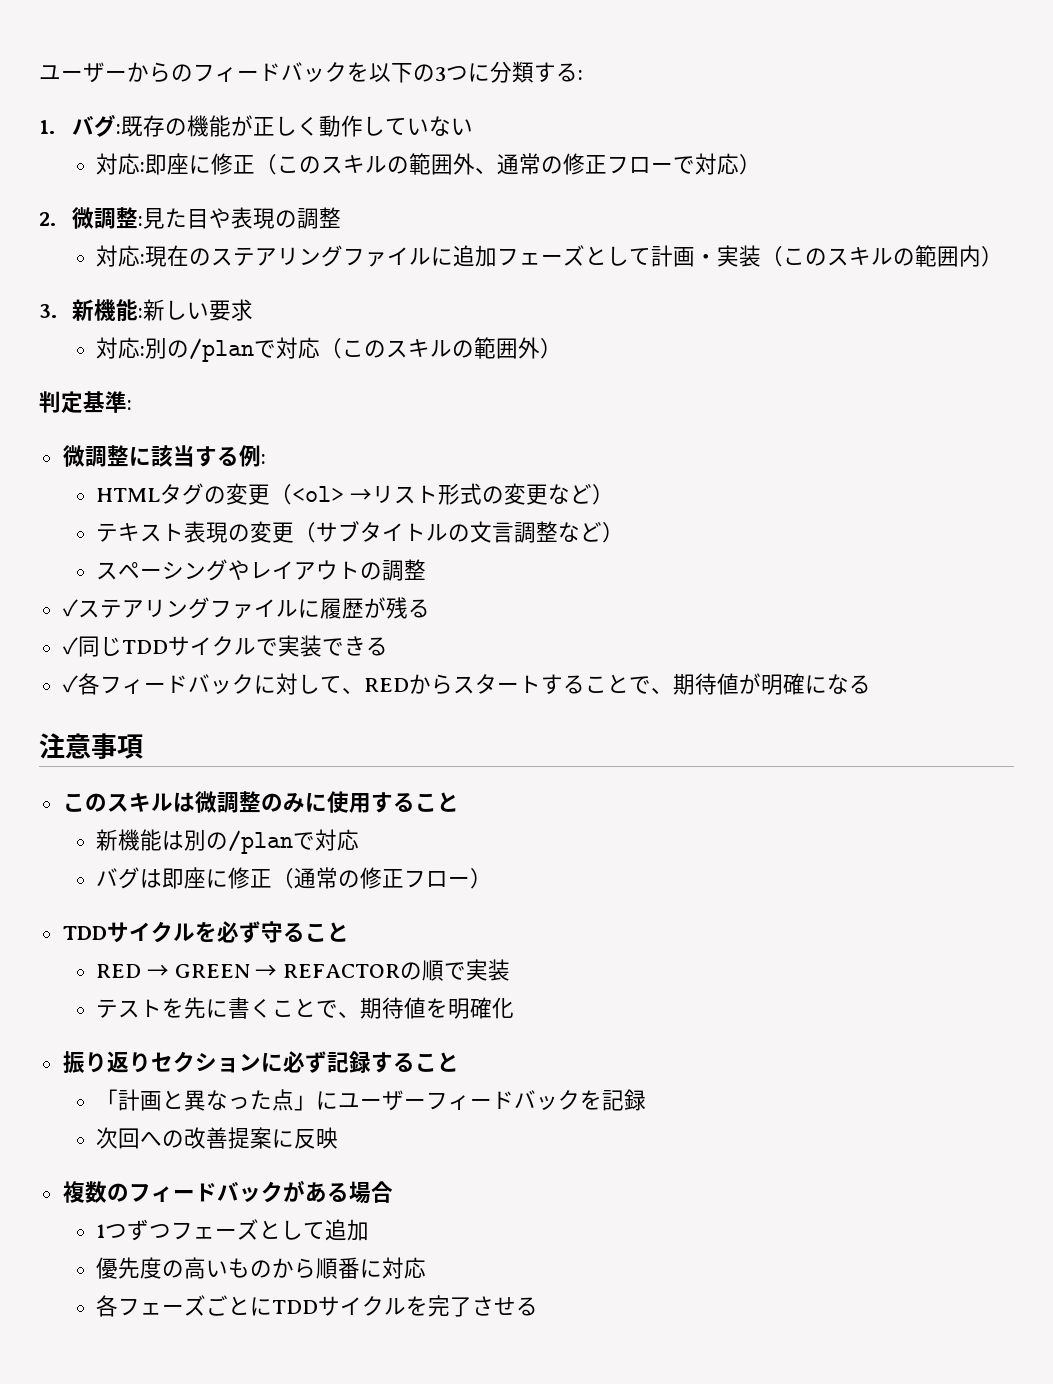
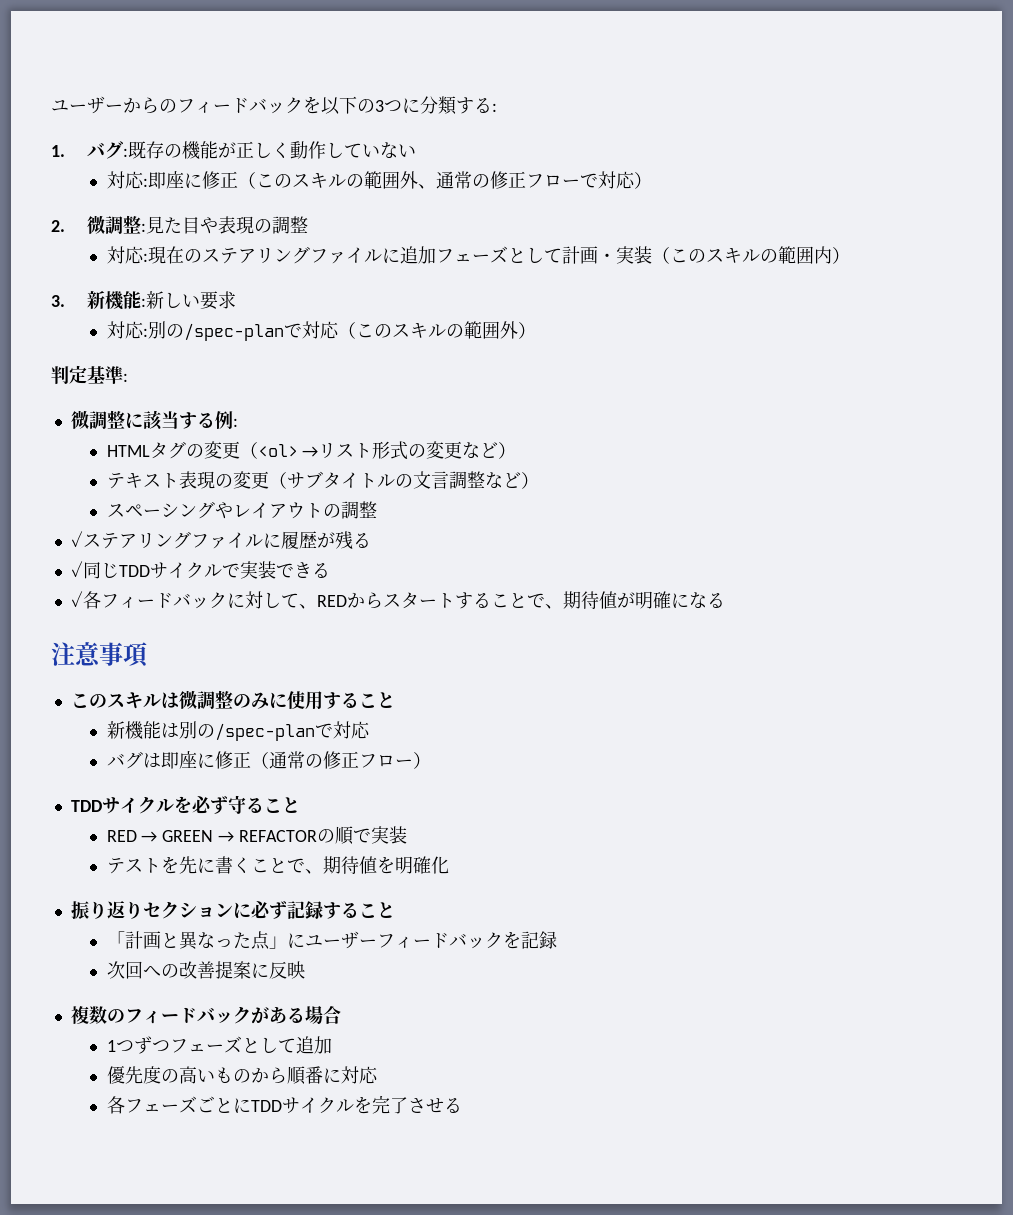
- 対応:別の/planで対応（このスキルの範囲外）
+ 対応:別の/spec-planで対応（このスキルの範囲外）
- 新機能は別の/planで対応
+ 新機能は別の/spec-planで対応

